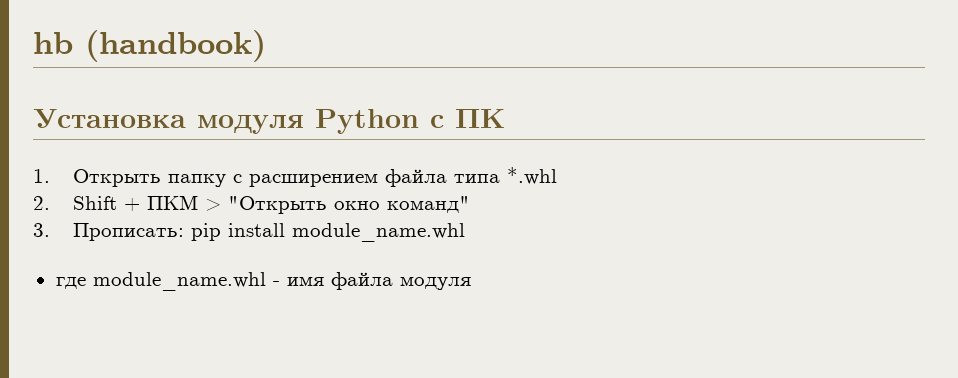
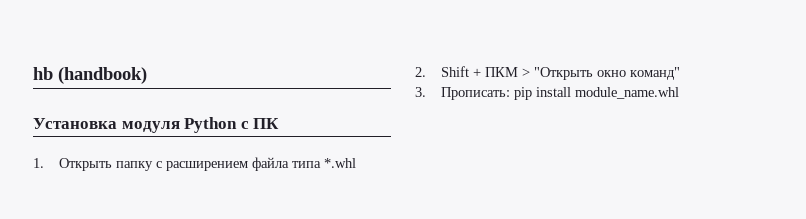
- где module_name.whl - имя файла модуля

